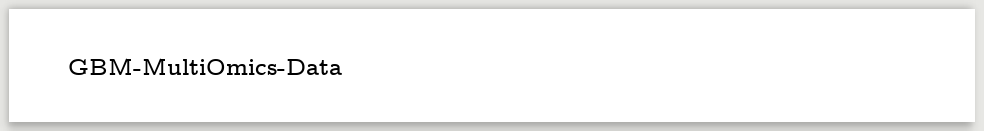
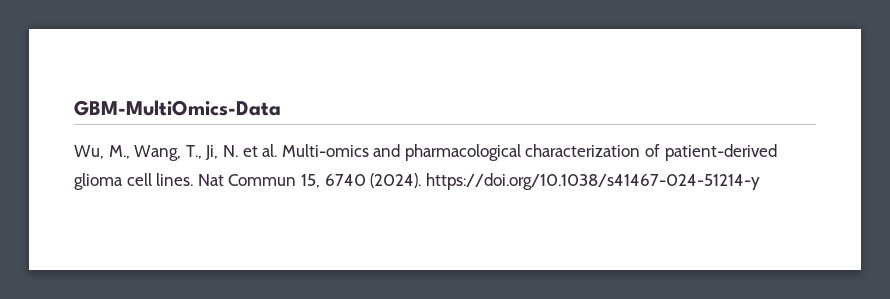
+ Wu, M., Wang, T., Ji, N. et al. Multi-omics and pharmacological characterization of patient-derived glioma cell lines. Nat Commun 15, 6740 (2024). https://doi.org/10.1038/s41467-024-51214-y

